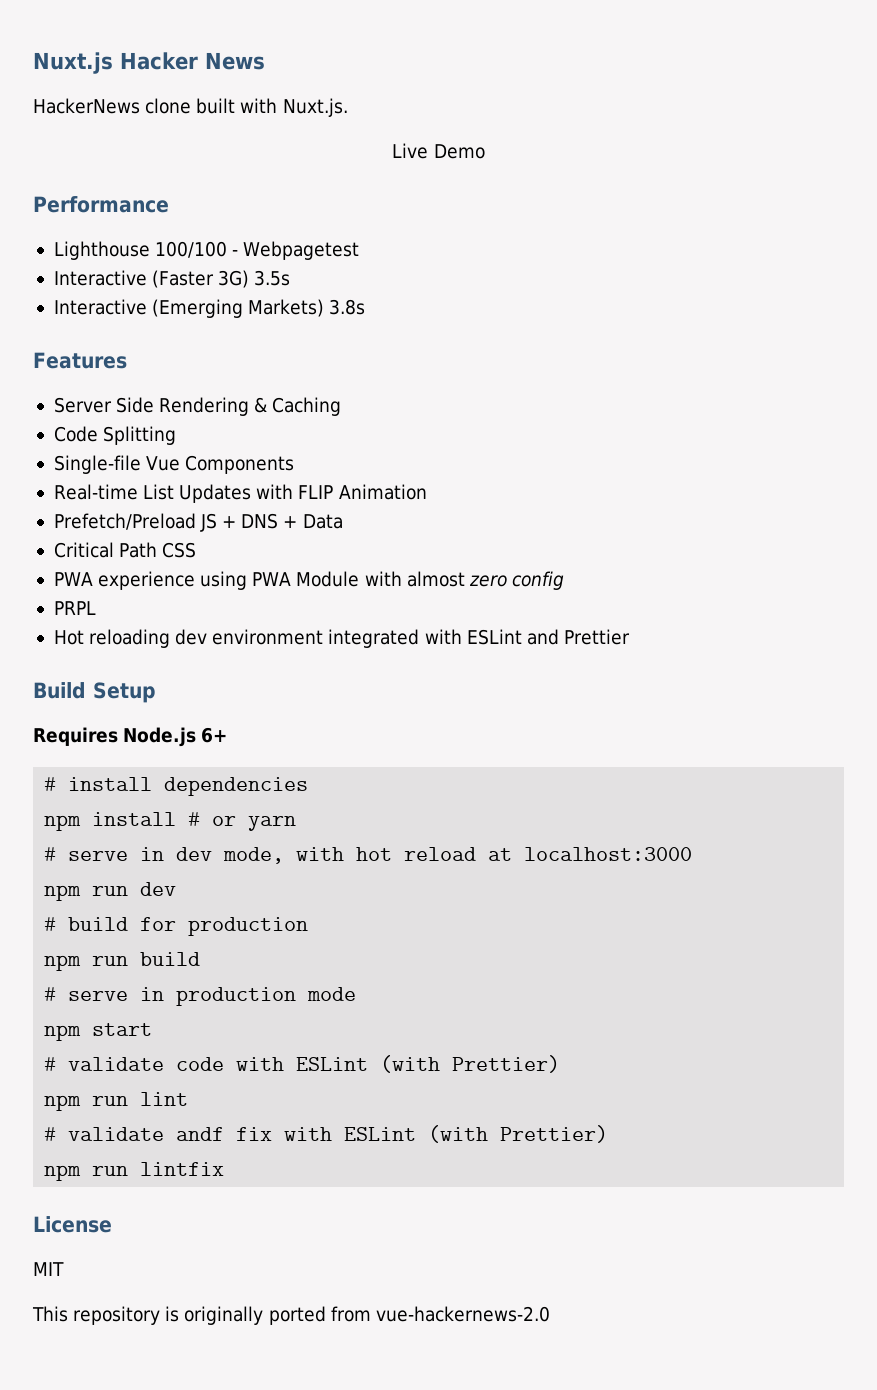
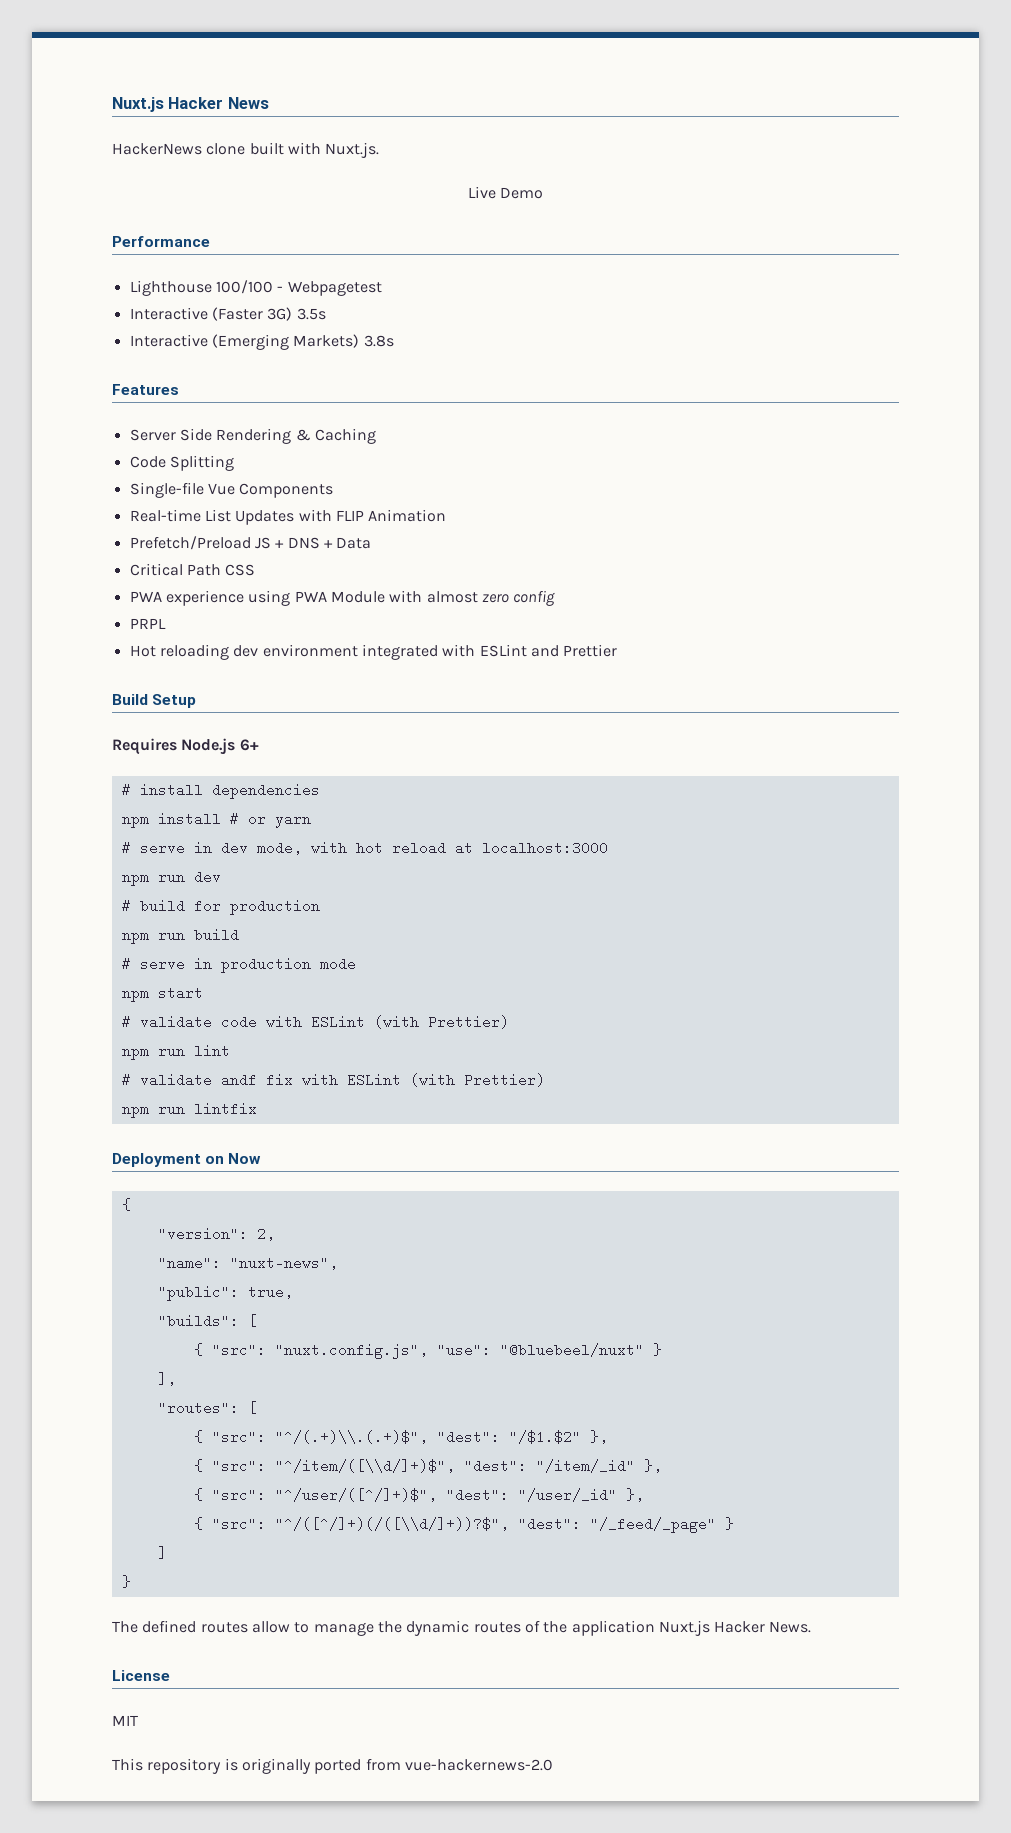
+ Deployment on Now
+ {
+ "version": 2,
+ "name": "nuxt-news",
+ "public": true,
+ "builds": [
+ { "src": "nuxt.config.js", "use": "@bluebeel/nuxt" }
+ ],
+ "routes": [
+ { "src": "^/(.+)\\.(.+)$", "dest": "/$1.$2" },
+ { "src": "^/item/([\\d/]+)$", "dest": "/item/_id" },
+ { "src": "^/user/([^/]+)$", "dest": "/user/_id" },
+ { "src": "^/([^/]+)(/([\\d/]+))?$", "dest": "/_feed/_page" }
+ ]
+ }
+ The defined routes allow to manage the dynamic routes of the application Nuxt.js Hacker News.

